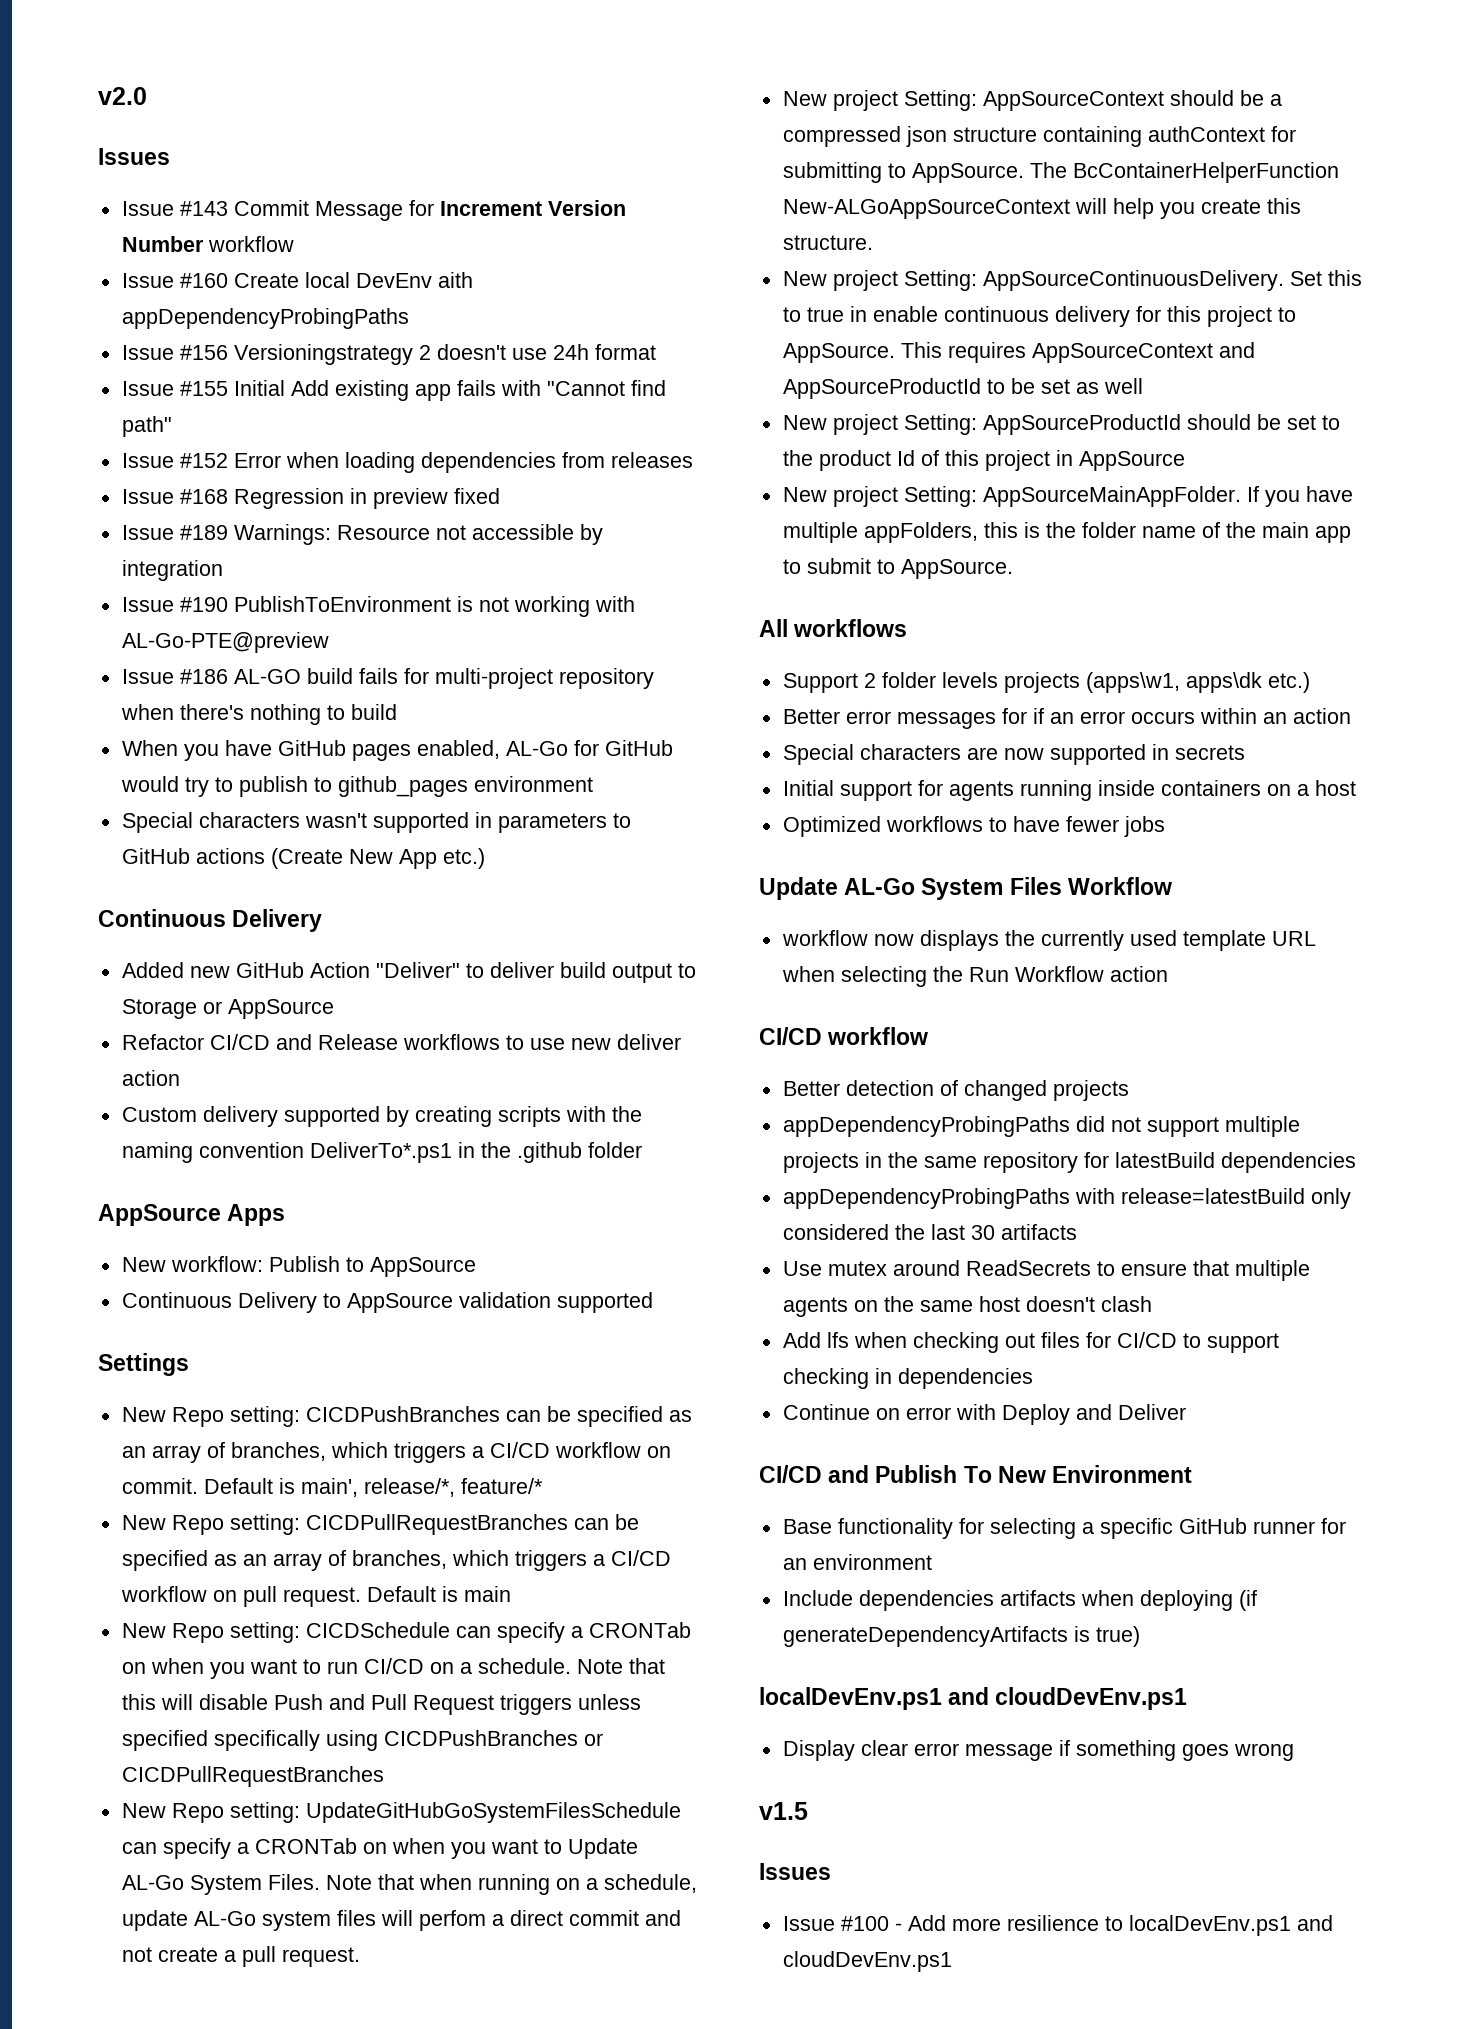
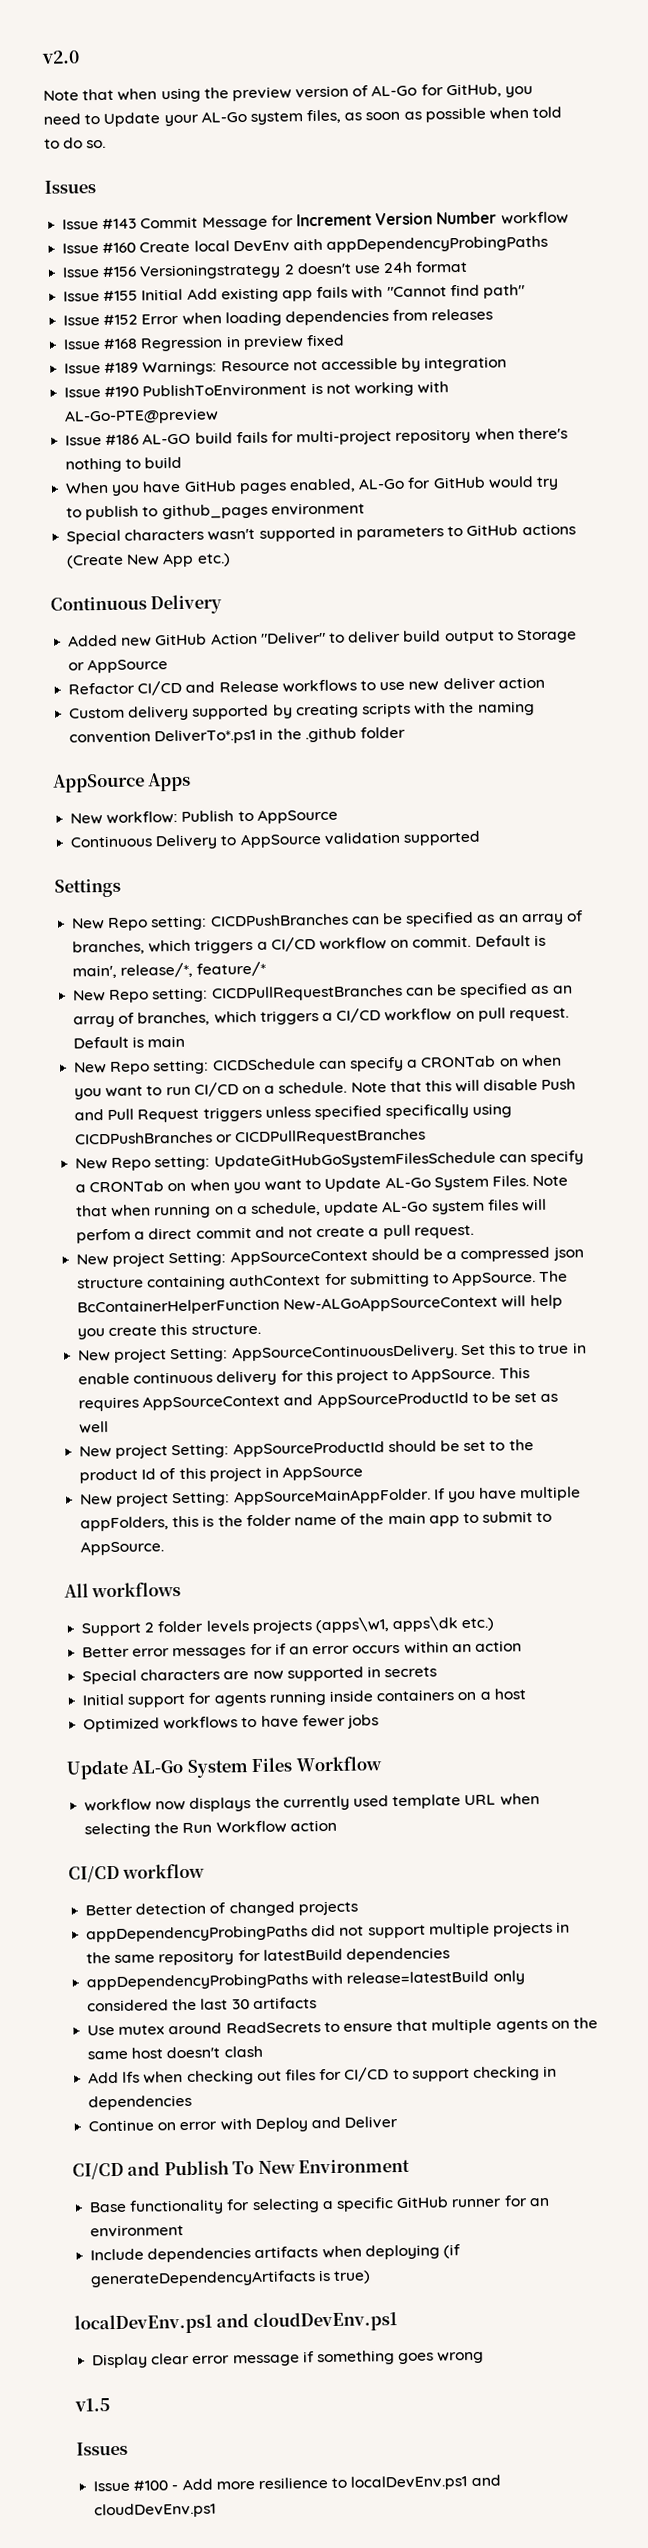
+ Note that when using the preview version of AL-Go for GitHub, you need to Update your AL-Go system files, as soon as possible when told to do so.

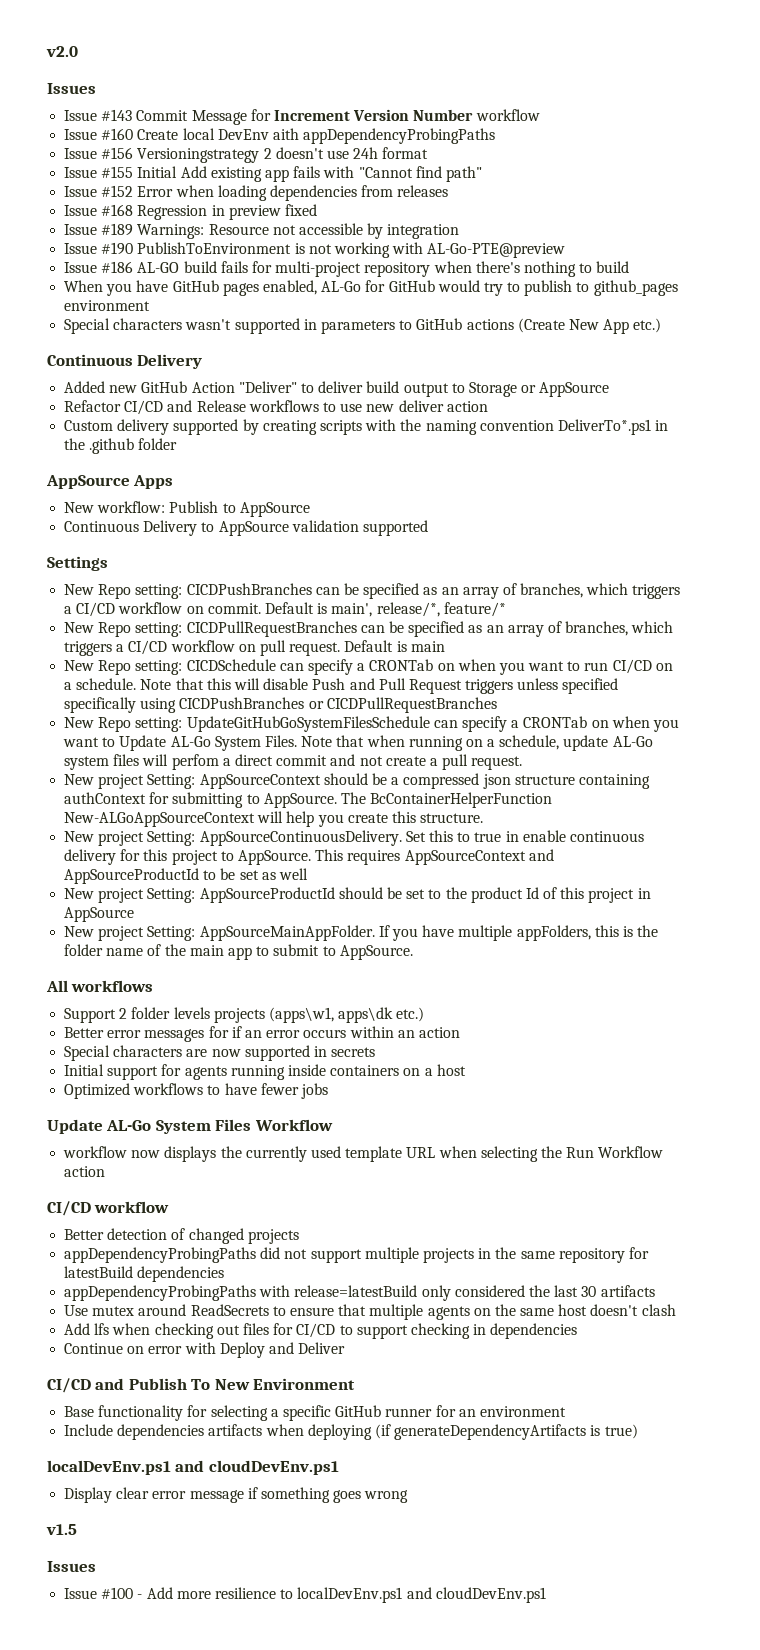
- Note that when using the preview version of AL-Go for GitHub, you need to Update your AL-Go system files, as soon as possible when told to do so.

